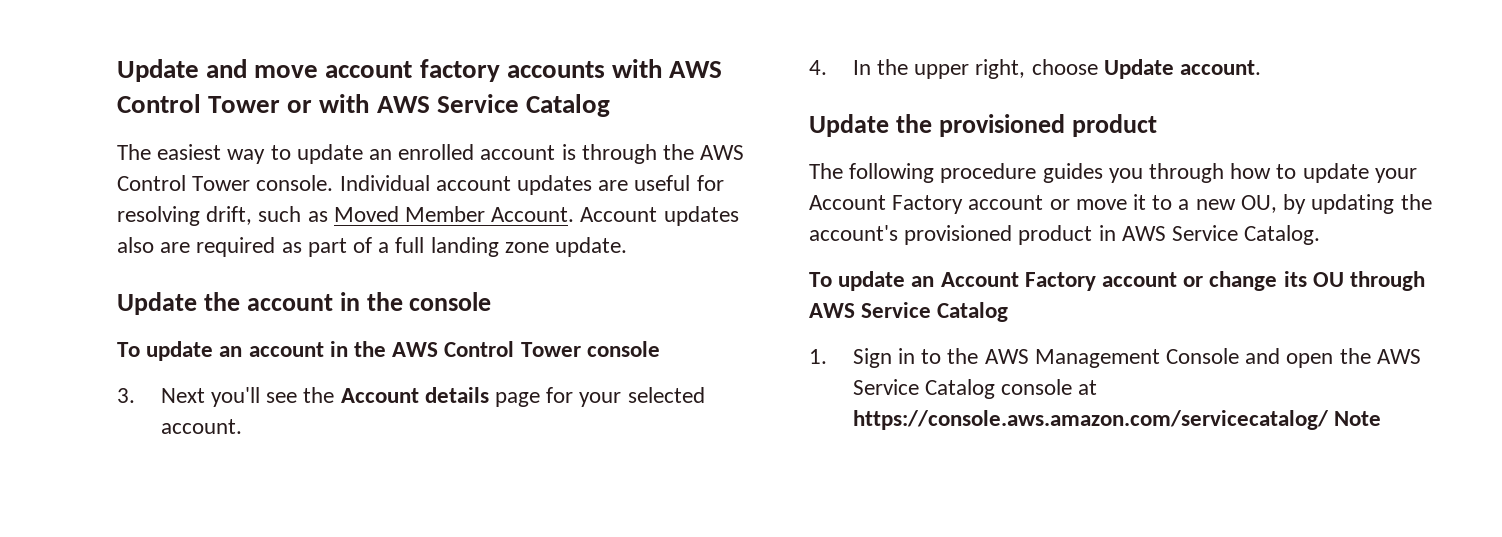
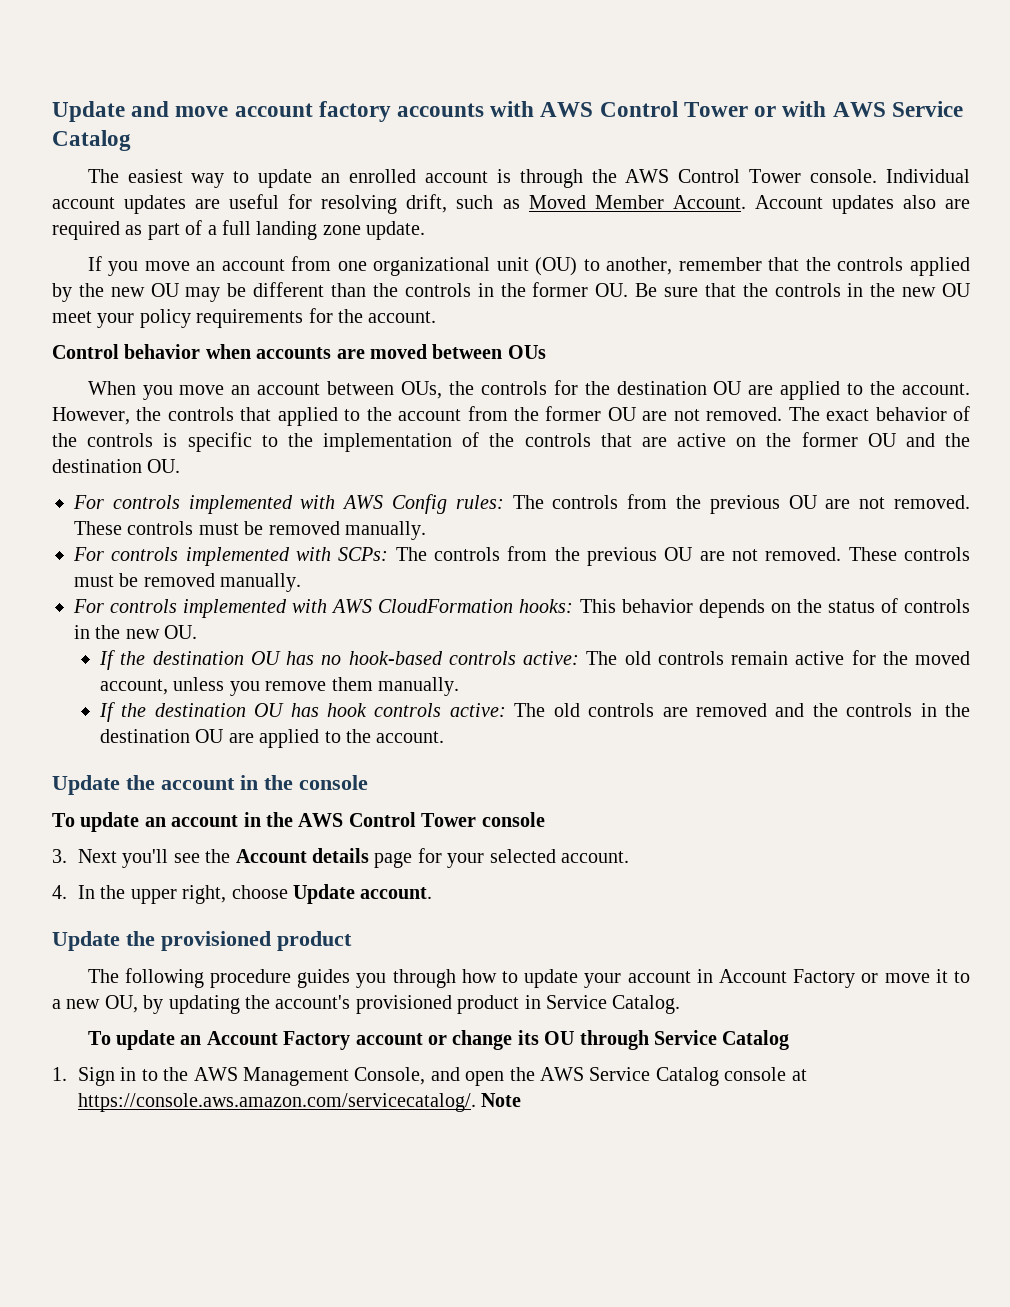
+ If you move an account from one organizational unit (OU) to another, remember that the controls applied by the new OU may be different than the controls in the former OU. Be sure that the controls in the new OU meet your policy requirements for the account.
+ Control behavior when accounts are moved between OUs
+ When you move an account between OUs, the controls for the destination OU are applied to the account. However, the controls that applied to the account from the former OU are not removed. The exact behavior of the controls is specific to the implementation of the controls that are active on the former OU and the destination OU.
+ For controls implemented with AWS Config rules: The controls from the previous OU are not removed. These controls must be removed manually.
+ For controls implemented with SCPs: The controls from the previous OU are not removed. These controls must be removed manually.
+ For controls implemented with AWS CloudFormation hooks: This behavior depends on the status of controls in the new OU.
+ If the destination OU has no hook-based controls active: The old controls remain active for the moved account, unless you remove them manually.
+ If the destination OU has hook controls active: The old controls are removed and the controls in the destination OU are applied to the account.
- The following procedure guides you through how to update your Account Factory account or move it to a new OU, by updating the account's provisioned product in AWS Service Catalog.
+ The following procedure guides you through how to update your account in Account Factory or move it to a new OU, by updating the account's provisioned product in Service Catalog.
- To update an Account Factory account or change its OU through AWS Service Catalog
+ To update an Account Factory account or change its OU through Service Catalog
- 1. Sign in to the AWS Management Console and open the AWS Service Catalog console at https://console.aws.amazon.com/servicecatalog/ Note
+ 1. Sign in to the AWS Management Console, and open the AWS Service Catalog console at https://console.aws.amazon.com/servicecatalog/. Note

